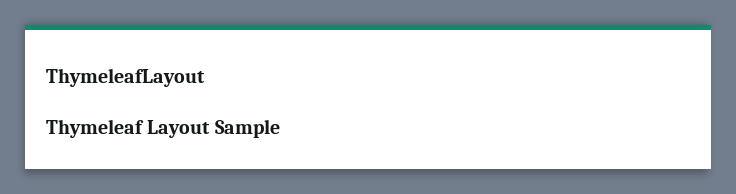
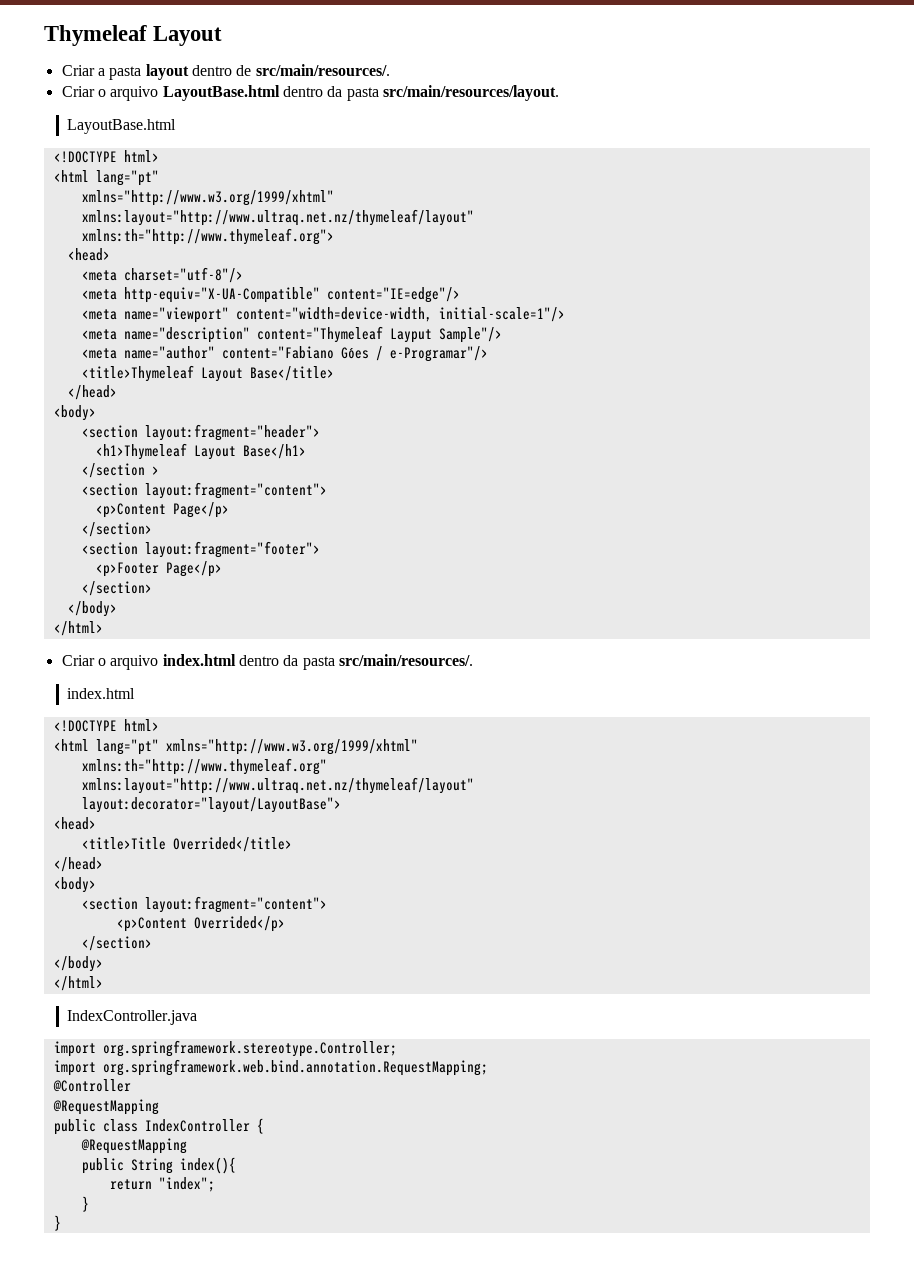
- ThymeleafLayout
- Thymeleaf Layout Sample
+ Thymeleaf Layout
+ Criar a pasta layout dentro de src/main/resources/.
+ Criar o arquivo LayoutBase.html dentro da pasta src/main/resources/layout.
+ LayoutBase.html
+ <!DOCTYPE html>
+ <html lang="pt"
+ xmlns="http://www.w3.org/1999/xhtml"
+ xmlns:layout="http://www.ultraq.net.nz/thymeleaf/layout"
+ xmlns:th="http://www.thymeleaf.org">
+ <head>
+ <meta charset="utf-8"/>
+ <meta http-equiv="X-UA-Compatible" content="IE=edge"/>
+ <meta name="viewport" content="width=device-width, initial-scale=1"/>
+ <meta name="description" content="Thymeleaf Layput Sample"/>
+ <meta name="author" content="Fabiano Góes / e-Programar"/>
+ <title>Thymeleaf Layout Base</title>
+ </head>
+ <body>
+ <section layout:fragment="header">
+ <h1>Thymeleaf Layout Base</h1>
+ </section >
+ <section layout:fragment="content">
+ <p>Content Page</p>
+ </section>
+ <section layout:fragment="footer">
+ <p>Footer Page</p>
+ </section>
+ </body>
+ </html>
+ Criar o arquivo index.html dentro da pasta src/main/resources/.
+ index.html
+ <!DOCTYPE html>
+ <html lang="pt" xmlns="http://www.w3.org/1999/xhtml"
+ xmlns:th="http://www.thymeleaf.org"
+ xmlns:layout="http://www.ultraq.net.nz/thymeleaf/layout"
+ layout:decorator="layout/LayoutBase">
+ <head>
+ <title>Title Overrided</title>
+ </head>
+ <body>
+ <section layout:fragment="content">
+ <p>Content Overrided</p>
+ </section>
+ </body>
+ </html>
+ IndexController.java
+ import org.springframework.stereotype.Controller;
+ import org.springframework.web.bind.annotation.RequestMapping;
+ @Controller
+ @RequestMapping
+ public class IndexController {
+ @RequestMapping
+ public String index(){
+ return "index";
+ }
+ }

